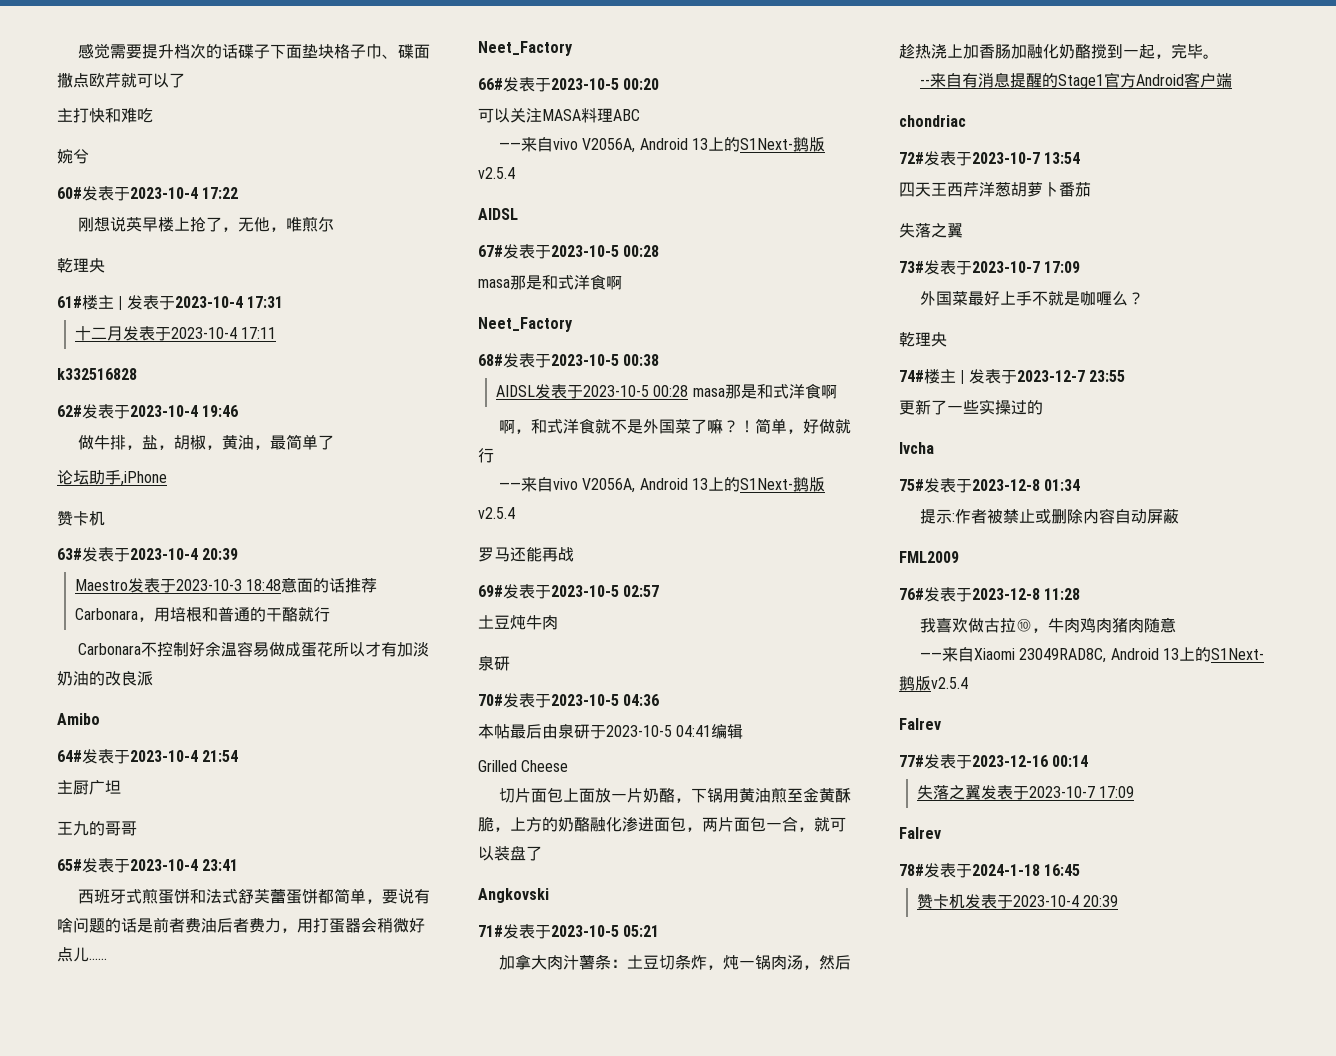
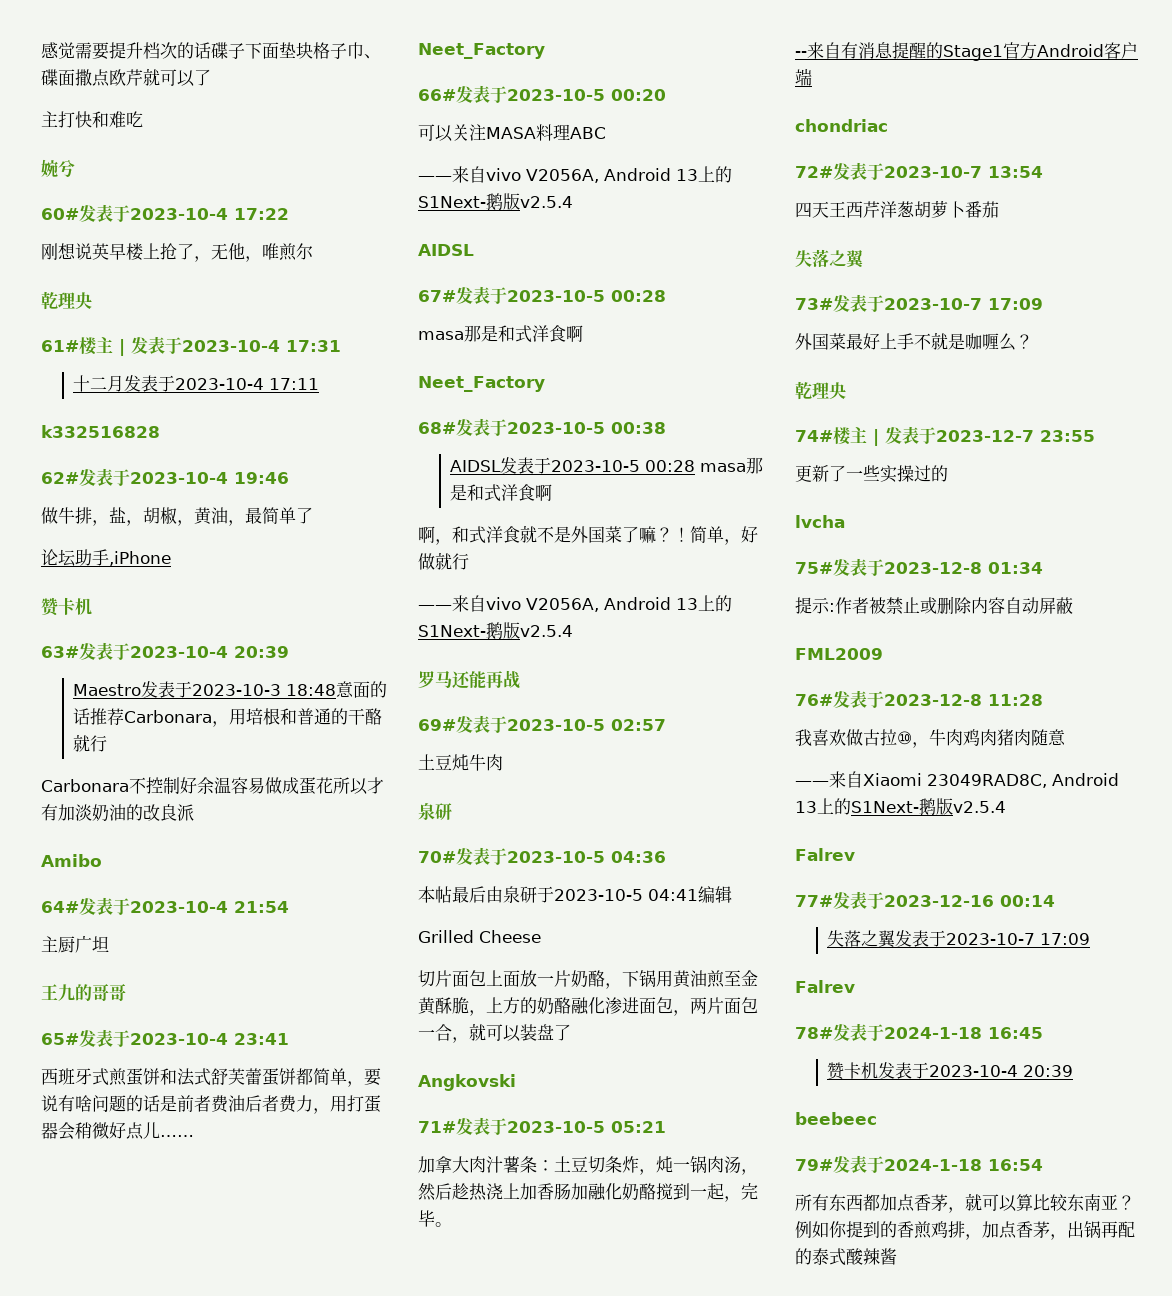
+ beebeec
+ 79#发表于2024-1-18 16:54
+ 所有东西都加点香茅，就可以算比较东南亚？例如你提到的香煎鸡排，加点香茅，出锅再配的泰式酸辣酱

